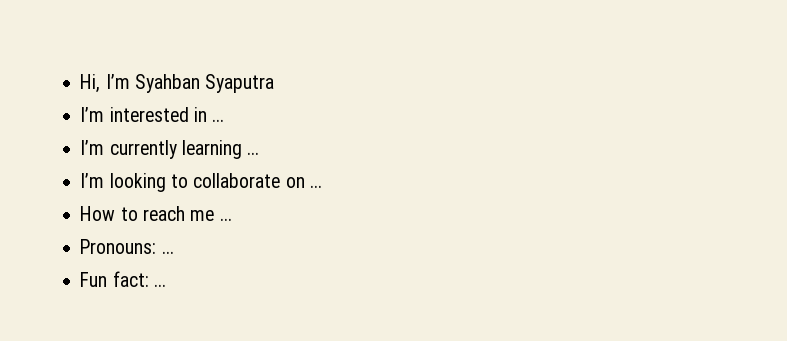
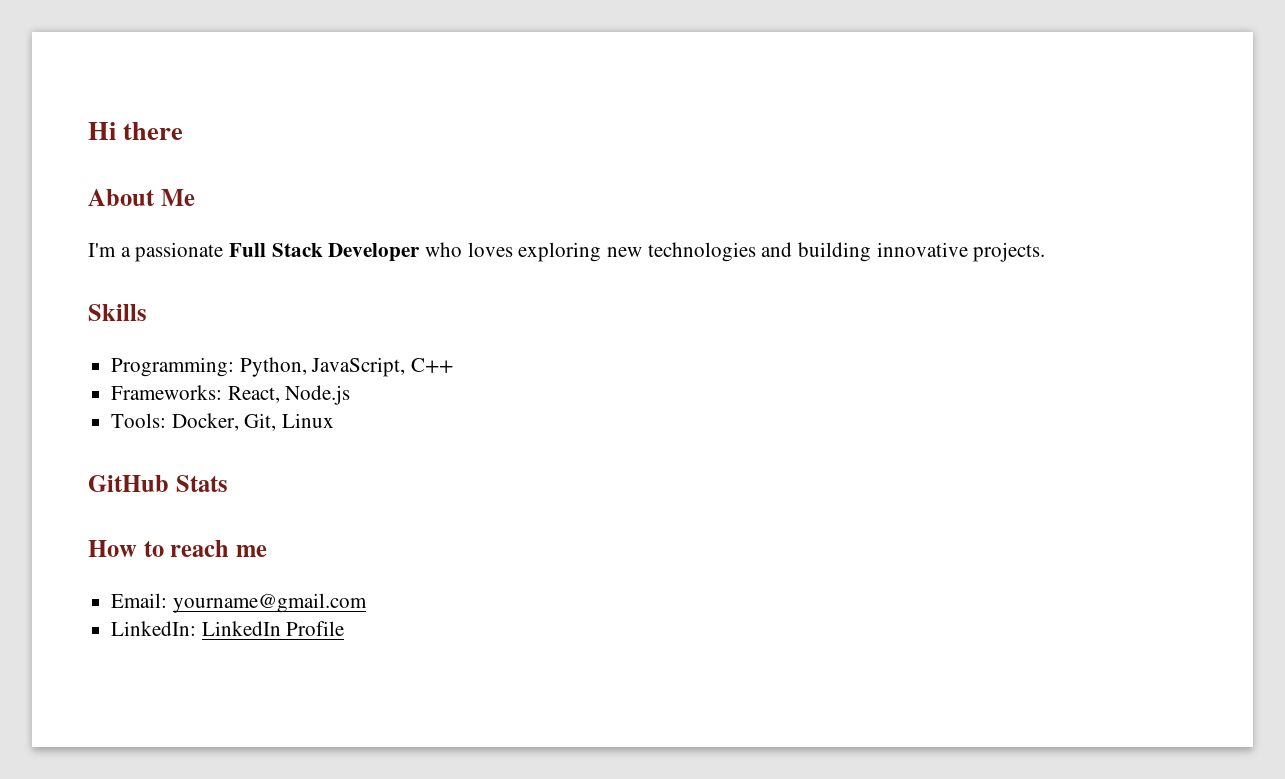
- Hi, I’m Syahban Syaputra
- I’m interested in ...
- I’m currently learning ...
- I’m looking to collaborate on ...
- How to reach me ...
- Pronouns: ...
- Fun fact: ...
+ Hi there
+ About Me
+ I'm a passionate Full Stack Developer who loves exploring new technologies and building innovative projects.
+ Skills
+ Programming: Python, JavaScript, C++
+ Frameworks: React, Node.js
+ Tools: Docker, Git, Linux
+ GitHub Stats
+ How to reach me
+ Email: yourname@gmail.com
+ LinkedIn: LinkedIn Profile

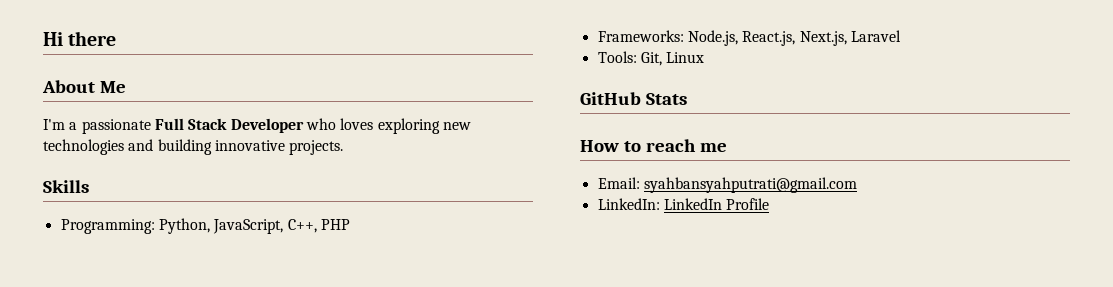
- Programming: Python, JavaScript, C++
+ Programming: Python, JavaScript, C++, PHP
- Frameworks: React, Node.js
+ Frameworks: Node.js, React.js, Next.js, Laravel
- Tools: Docker, Git, Linux
+ Tools: Git, Linux
- Email: yourname@gmail.com
+ Email: syahbansyahputrati@gmail.com

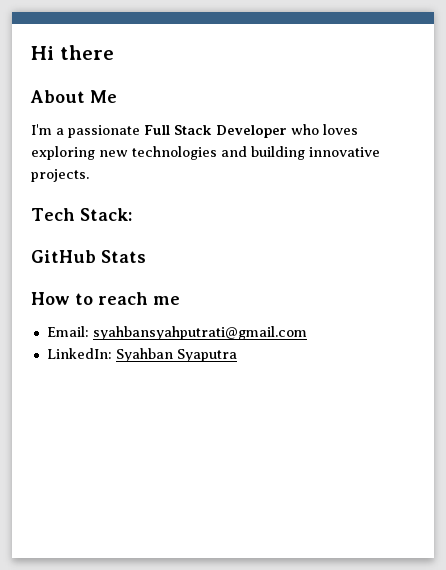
- Skills
- Programming: Python, JavaScript, C++, PHP
- Frameworks: Node.js, React.js, Next.js, Laravel
- Tools: Git, Linux
+ Tech Stack:
- LinkedIn: LinkedIn Profile
+ LinkedIn: Syahban Syaputra

